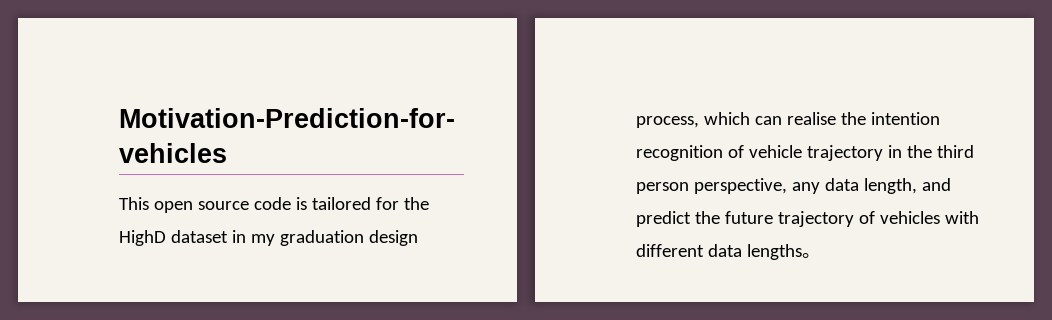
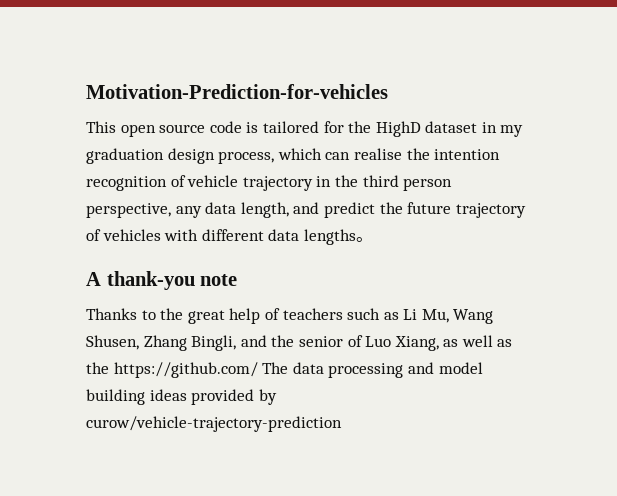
+ A thank-you note
+ Thanks to the great help of teachers such as Li Mu, Wang Shusen, Zhang Bingli, and the senior of Luo Xiang, as well as the https://github.com/ The data processing and model building ideas provided by curow/vehicle-trajectory-prediction

